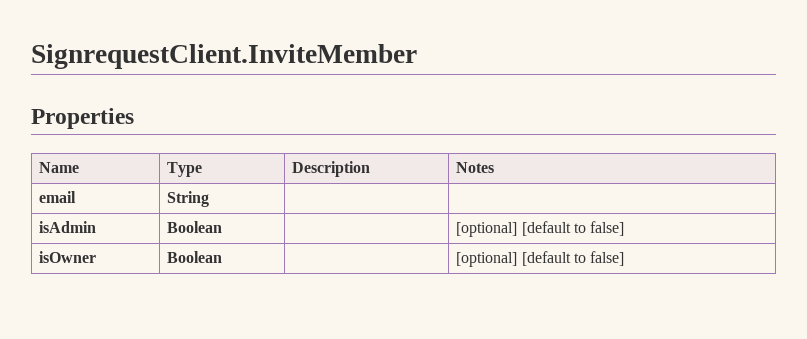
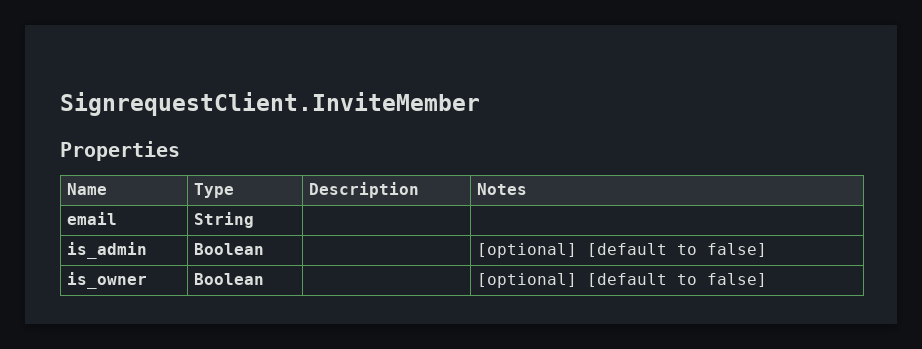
- isAdmin | Boolean | | [optional] [default to false]
+ is_admin | Boolean | | [optional] [default to false]
- isOwner | Boolean | | [optional] [default to false]
+ is_owner | Boolean | | [optional] [default to false]

